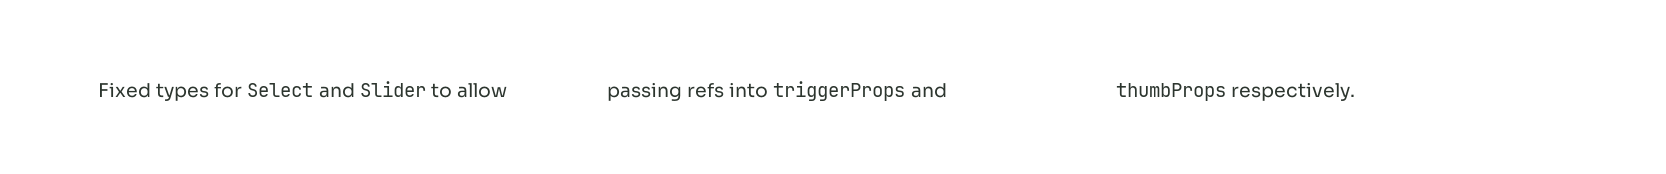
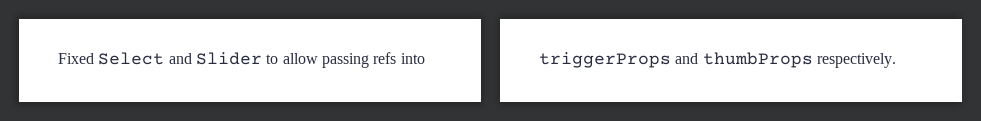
- Fixed types for Select and Slider to allow passing refs into triggerProps and thumbProps respectively.
+ Fixed Select and Slider to allow passing refs into triggerProps and thumbProps respectively.

